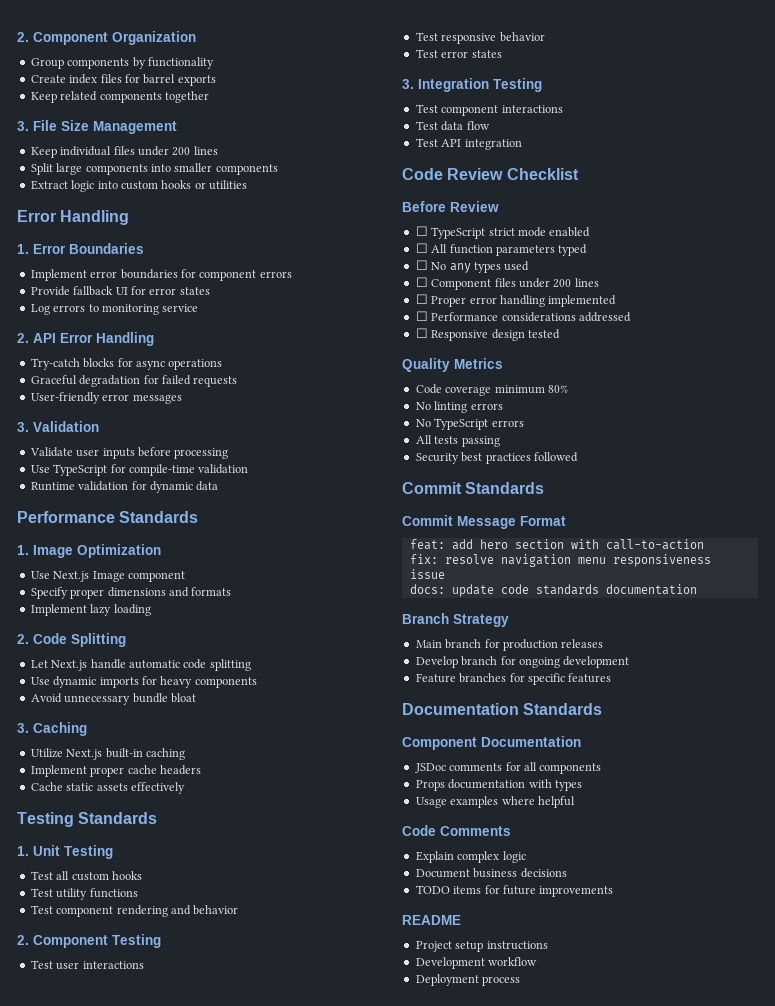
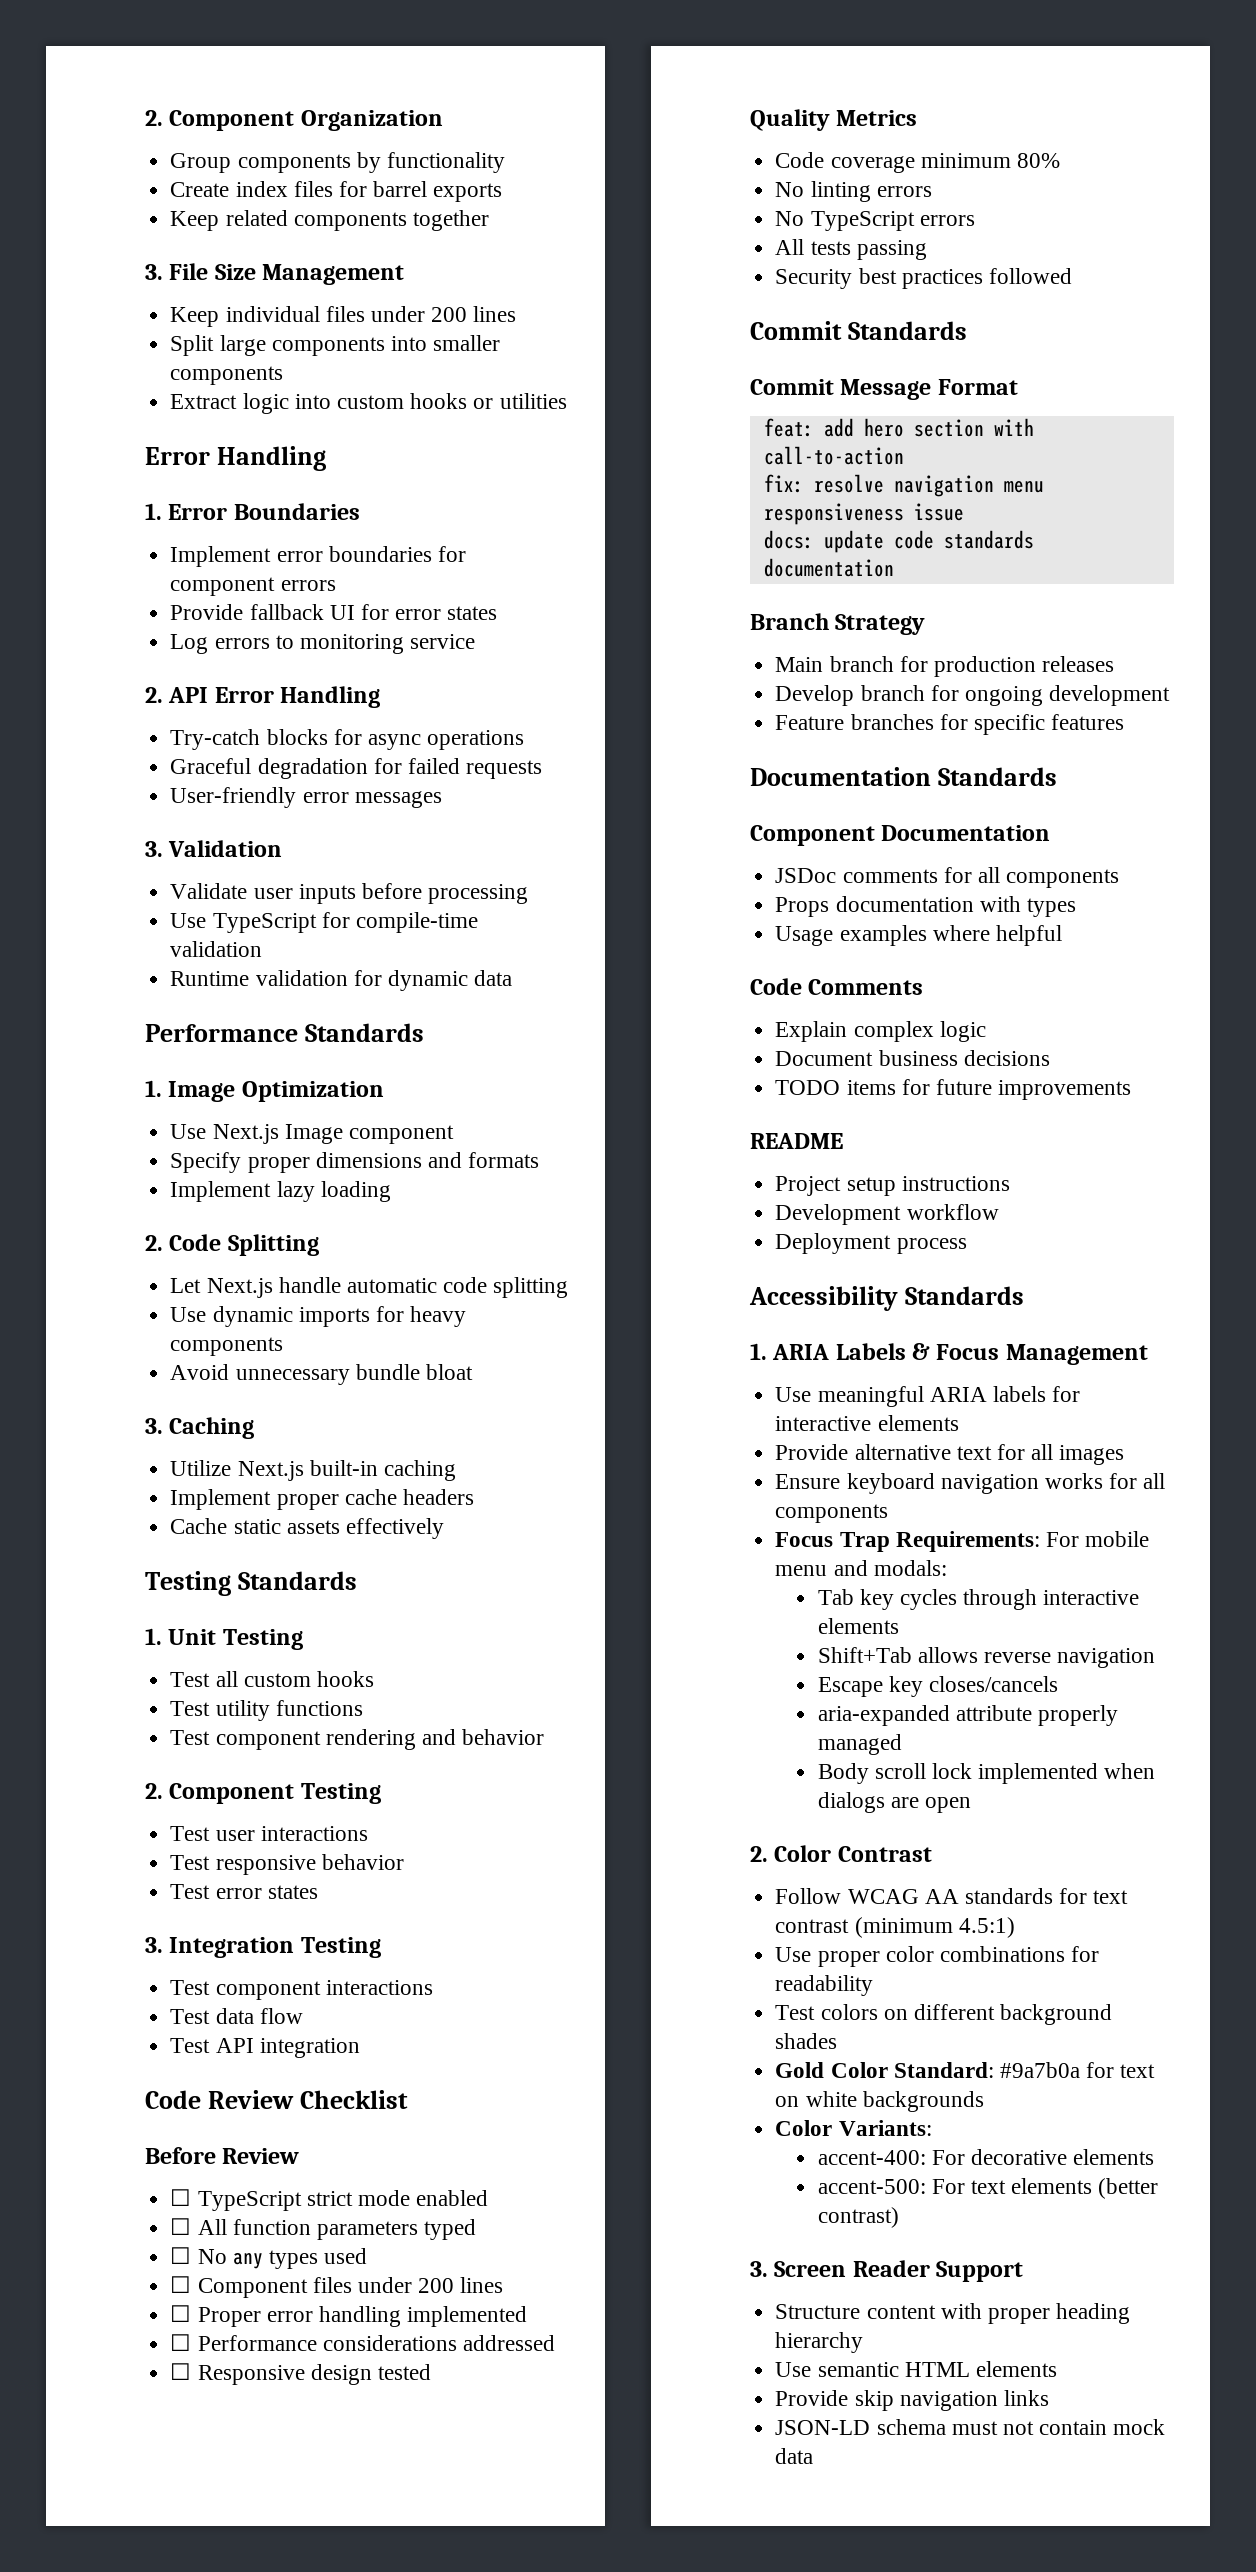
+ Accessibility Standards
+ 1. ARIA Labels & Focus Management
+ Use meaningful ARIA labels for interactive elements
+ Provide alternative text for all images
+ Ensure keyboard navigation works for all components
+ Focus Trap Requirements: For mobile menu and modals:
+ Tab key cycles through interactive elements
+ Shift+Tab allows reverse navigation
+ Escape key closes/cancels
+ aria-expanded attribute properly managed
+ Body scroll lock implemented when dialogs are open
+ 2. Color Contrast
+ Follow WCAG AA standards for text contrast (minimum 4.5:1)
+ Use proper color combinations for readability
+ Test colors on different background shades
+ Gold Color Standard: #9a7b0a for text on white backgrounds
+ Color Variants:
+ accent-400: For decorative elements
+ accent-500: For text elements (better contrast)
+ 3. Screen Reader Support
+ Structure content with proper heading hierarchy
+ Use semantic HTML elements
+ Provide skip navigation links
+ JSON-LD schema must not contain mock data

